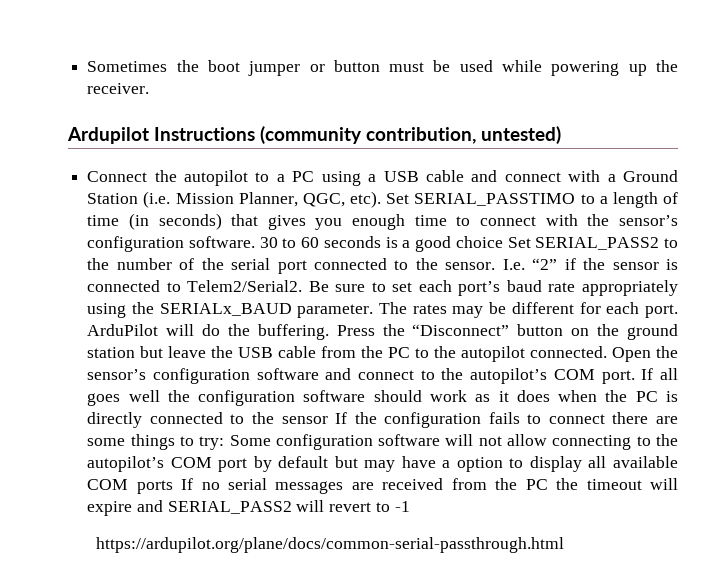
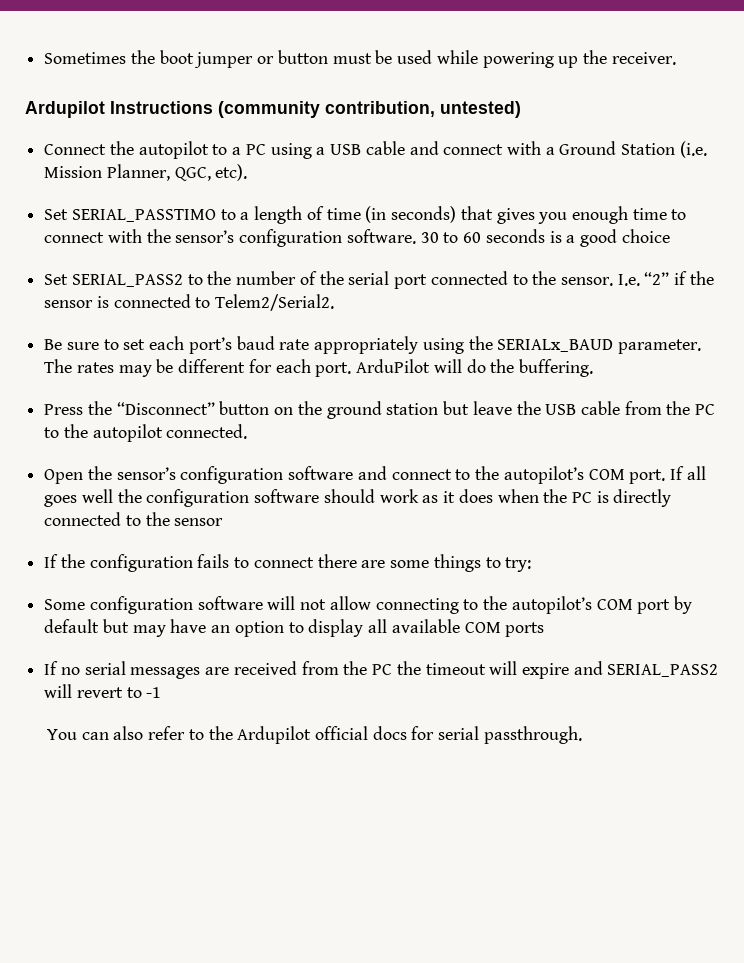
- Connect the autopilot to a PC using a USB cable and connect with a Ground Station (i.e. Mission Planner, QGC, etc). Set SERIAL_PASSTIMO to a length of time (in seconds) that gives you enough time to connect with the sensor’s configuration software.
+ Connect the autopilot to a PC using a USB cable and connect with a Ground Station (i.e. Mission Planner, QGC, etc).
+ Set SERIAL_PASSTIMO to a length of time (in seconds) that gives you enough time to connect with the sensor’s configuration software.
- 30 to 60 seconds is a good choice Set SERIAL_PASS2 to the number of the serial port connected to the sensor.
+ 30 to 60 seconds is a good choice
+ Set SERIAL_PASS2 to the number of the serial port connected to the sensor.
- I.e. “2” if the sensor is connected to Telem2/Serial2. Be sure to set each port’s baud rate appropriately using the SERIALx_BAUD parameter.
+ I.e. “2” if the sensor is connected to Telem2/Serial2.
+ Be sure to set each port’s baud rate appropriately using the SERIALx_BAUD parameter.
- ArduPilot will do the buffering. Press the “Disconnect” button on the ground station but leave the USB cable from the PC to the autopilot connected. Open the sensor’s configuration software and connect to the autopilot’s COM port.
+ ArduPilot will do the buffering.
+ Press the “Disconnect” button on the ground station but leave the USB cable from the PC to the autopilot connected.
+ Open the sensor’s configuration software and connect to the autopilot’s COM port.
- If all goes well the configuration software should work as it does when the PC is directly connected to the sensor If the configuration fails to connect there are some things to try: Some configuration software will not allow connecting to the autopilot’s COM port by default but may have a option to display all available COM ports If no serial messages are received from the PC the timeout will expire and SERIAL_PASS2 will revert to -1
+ If all goes well the configuration software should work as it does when the PC is directly connected to the sensor
+ If the configuration fails to connect there are some things to try:
+ Some configuration software will not allow connecting to the autopilot’s COM port by default but may have an option to display all available COM ports
+ If no serial messages are received from the PC the timeout will expire and SERIAL_PASS2 will revert to -1
- https://ardupilot.org/plane/docs/common-serial-passthrough.html
+ You can also refer to the Ardupilot official docs for serial passthrough.

